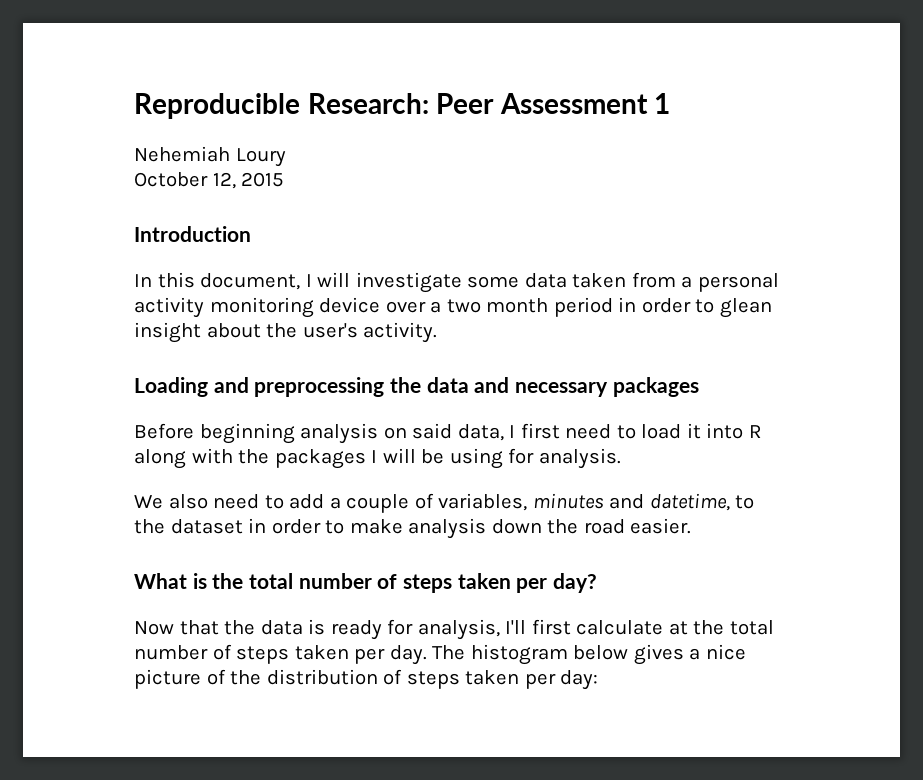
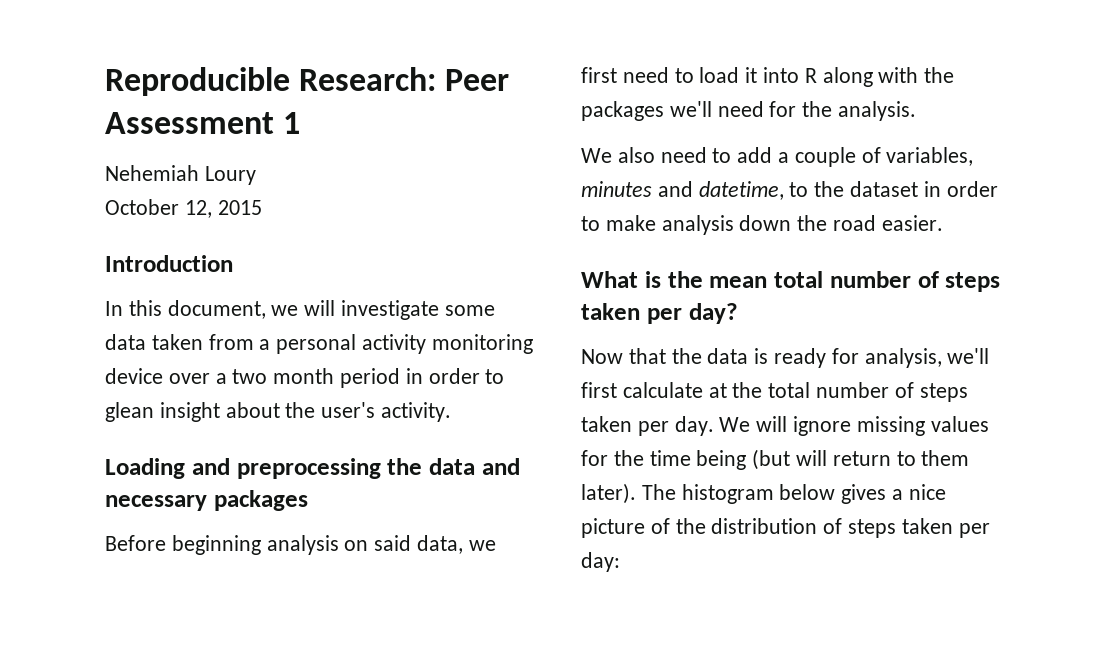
- In this document, I will investigate some data taken from a personal activity monitoring device over a two month period in order to glean insight about the user's activity.
+ In this document, we will investigate some data taken from a personal activity monitoring device over a two month period in order to glean insight about the user's activity.
- Before beginning analysis on said data, I first need to load it into R along with the packages I will be using for analysis.
+ Before beginning analysis on said data, we first need to load it into R along with the packages we'll need for the analysis.
- What is the total number of steps taken per day?
+ What is the mean total number of steps taken per day?
- Now that the data is ready for analysis, I'll first calculate at the total number of steps taken per day.
+ Now that the data is ready for analysis, we'll first calculate at the total number of steps taken per day.
+ We will ignore missing values for the time being (but will return to them later).

